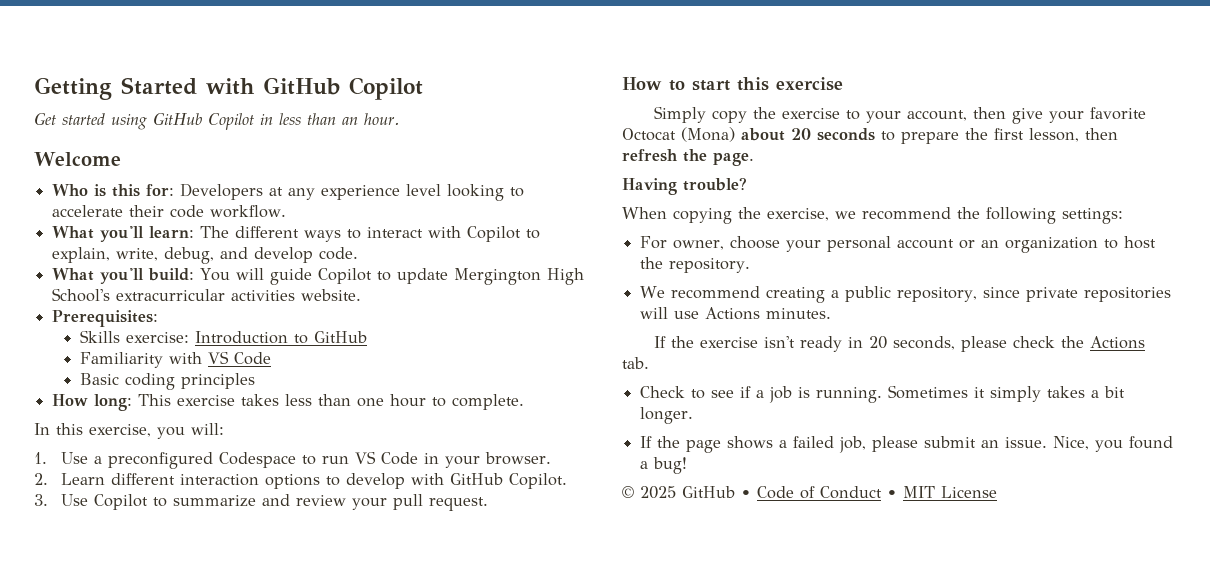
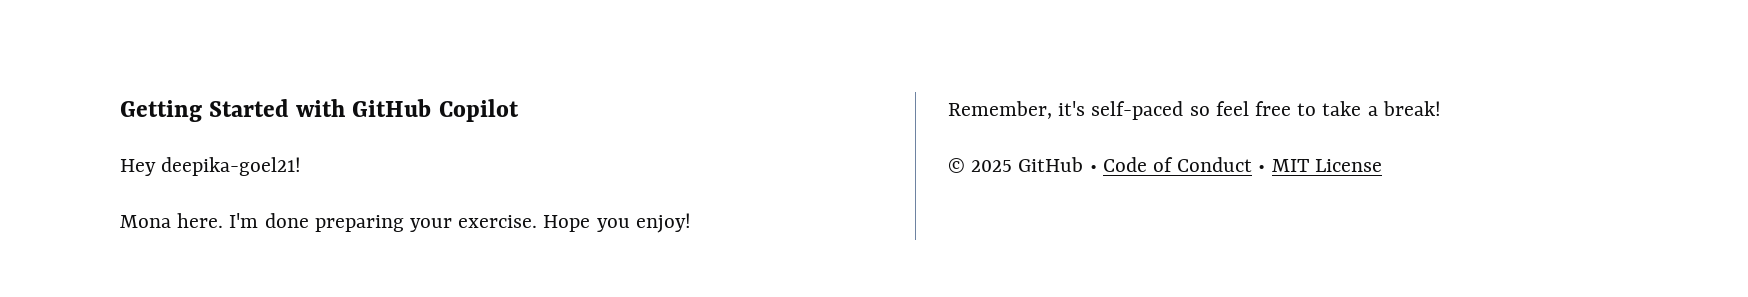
- Get started using GitHub Copilot in less than an hour.
- Welcome
- Who is this for: Developers at any experience level looking to accelerate their code workflow.
- What you'll learn: The different ways to interact with Copilot to explain, write, debug, and develop code.
- What you'll build: You will guide Copilot to update Mergington High School's extracurricular activities website.
- Prerequisites:
- Skills exercise: Introduction to GitHub
- Familiarity with VS Code
- Basic coding principles
- How long: This exercise takes less than one hour to complete.
- In this exercise, you will:
- 1. Use a preconfigured Codespace to run VS Code in your browser.
- 2. Learn different interaction options to develop with GitHub Copilot.
- 3. Use Copilot to summarize and review your pull request.
- How to start this exercise
- Simply copy the exercise to your account, then give your favorite Octocat (Mona) about 20 seconds to prepare the first lesson, then refresh the page.
- Having trouble?
- When copying the exercise, we recommend the following settings:
- For owner, choose your personal account or an organization to host the repository.
- We recommend creating a public repository, since private repositories will use Actions minutes.
- If the exercise isn't ready in 20 seconds, please check the Actions tab.
- Check to see if a job is running. Sometimes it simply takes a bit longer.
- If the page shows a failed job, please submit an issue. Nice, you found a bug!
+ Hey deepika-goel21!
+ Mona here. I'm done preparing your exercise. Hope you enjoy!
+ Remember, it's self-paced so feel free to take a break!

